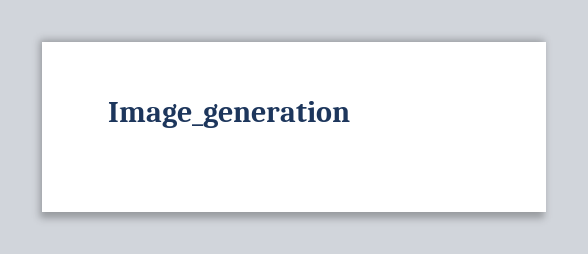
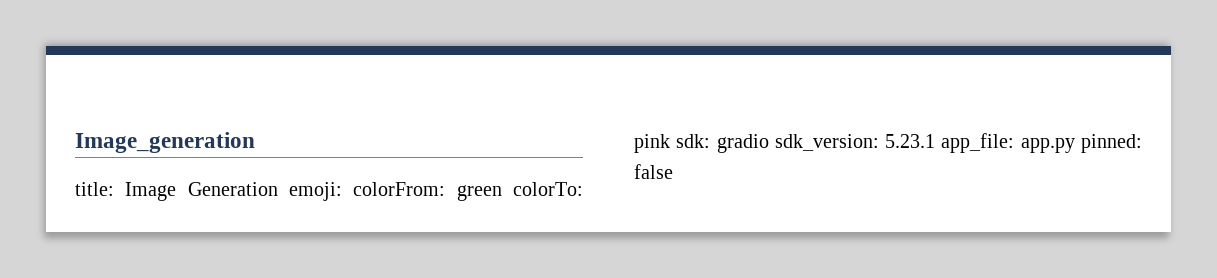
+ title: Image Generation emoji: colorFrom: green colorTo: pink sdk: gradio sdk_version: 5.23.1 app_file: app.py pinned: false

